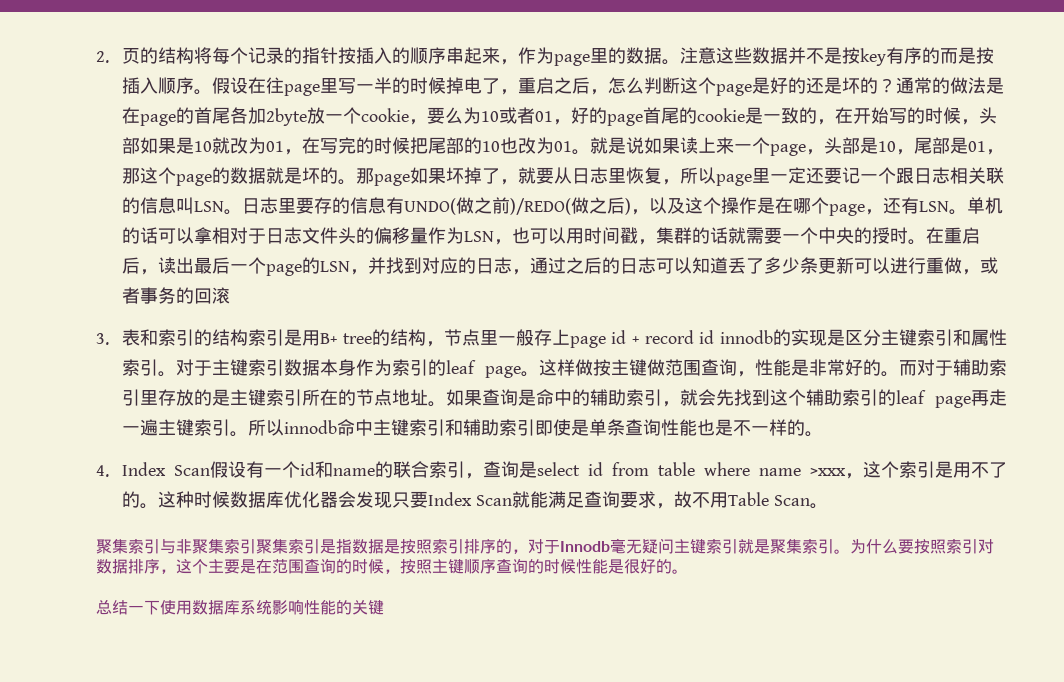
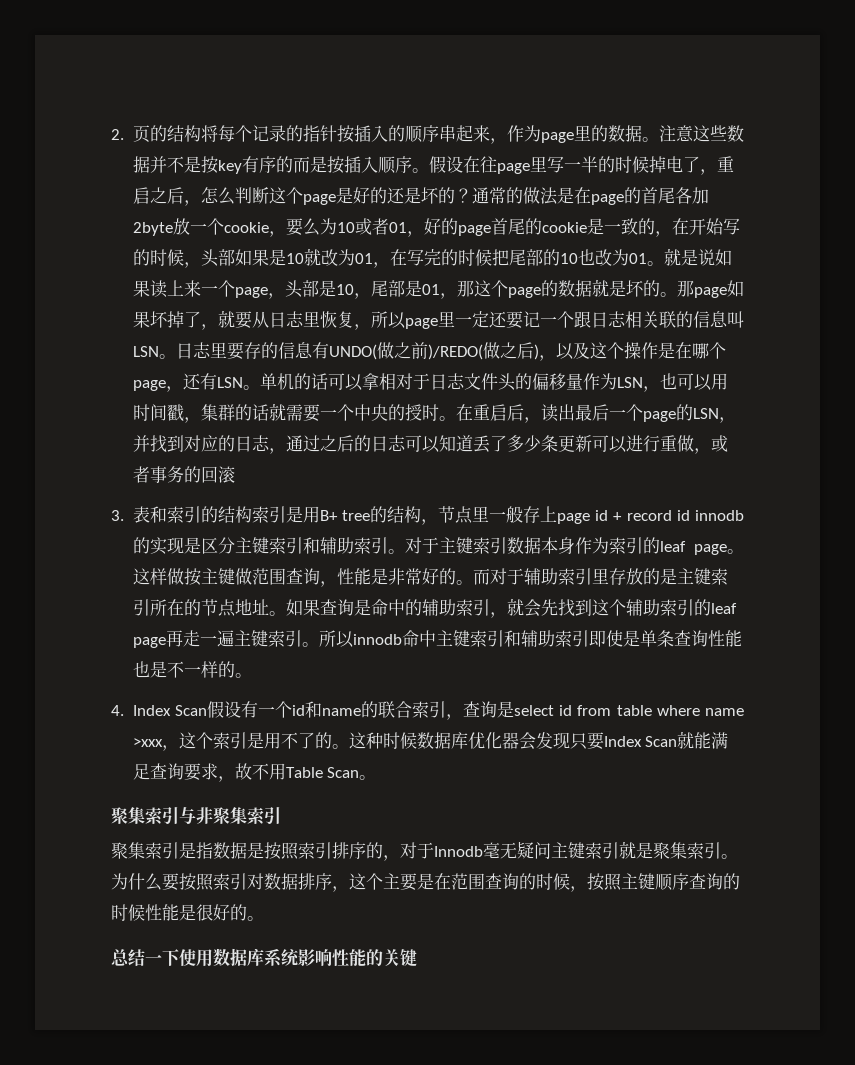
- 3.表和索引的结构索引是用B+ tree的结构，节点里一般存上page id + record id innodb的实现是区分主键索引和属性索引。
+ 3.表和索引的结构索引是用B+ tree的结构，节点里一般存上page id + record id innodb的实现是区分主键索引和辅助索引。
- 聚集索引与非聚集索引聚集索引是指数据是按照索引排序的，对于Innodb毫无疑问主键索引就是聚集索引。
+ 聚集索引与非聚集索引
+ 聚集索引是指数据是按照索引排序的，对于Innodb毫无疑问主键索引就是聚集索引。

